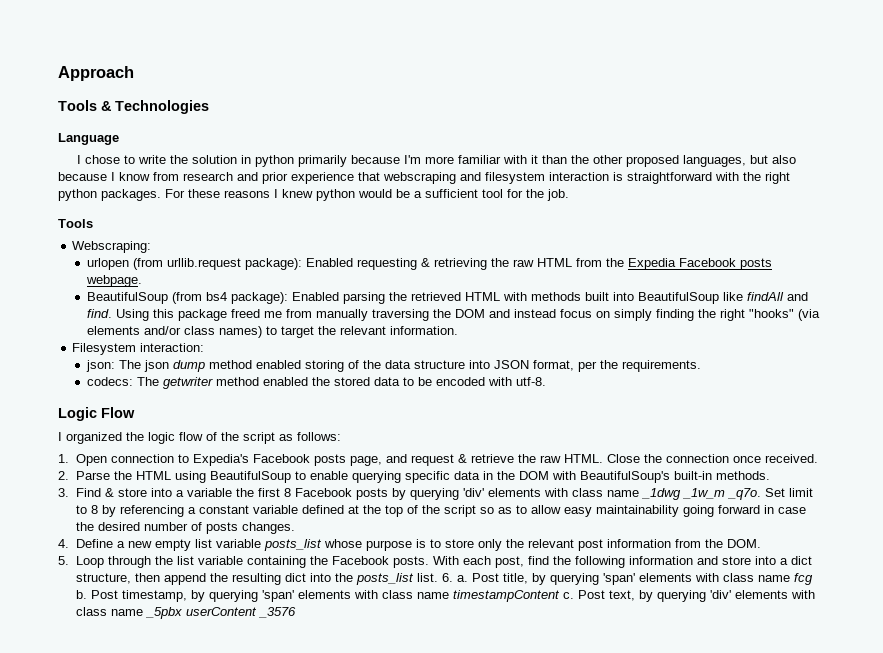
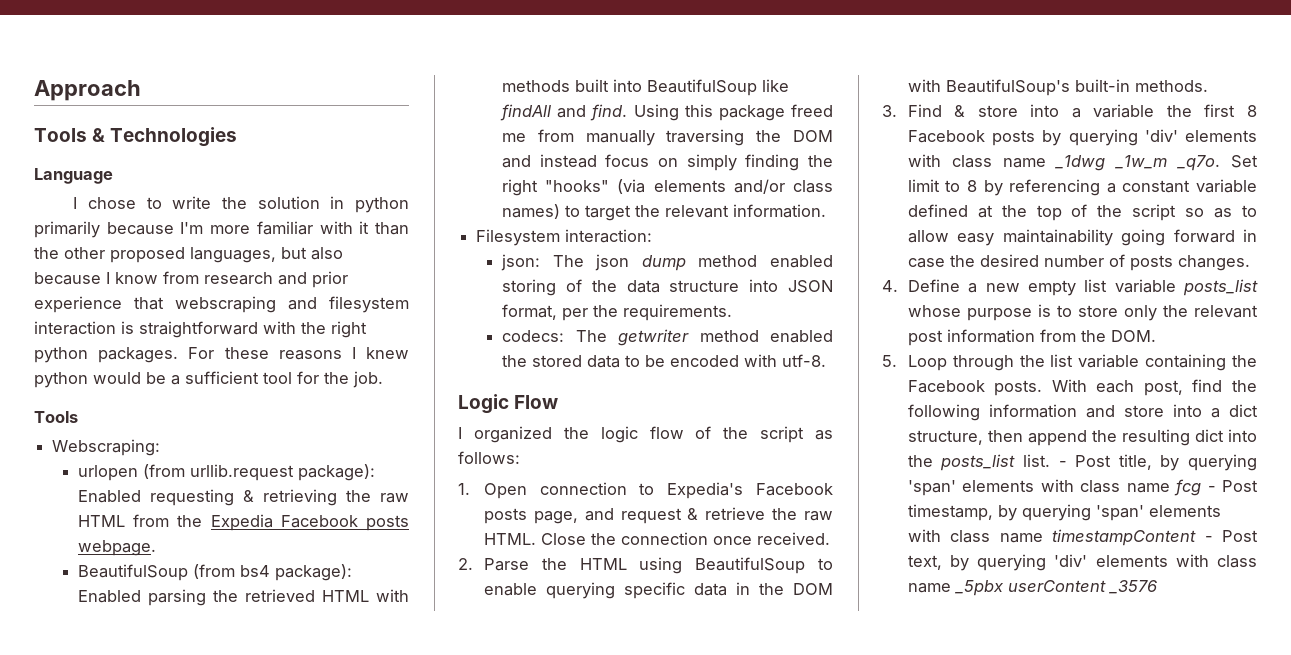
- 6. a. Post title, by querying 'span' elements with class name fcg b. Post timestamp, by querying 'span' elements with class name timestampContent c. Post text, by querying 'div' elements with class name _5pbx userContent _3576
+ - Post title, by querying 'span' elements with class name fcg - Post timestamp, by querying 'span' elements with class name timestampContent - Post text, by querying 'div' elements with class name _5pbx userContent _3576

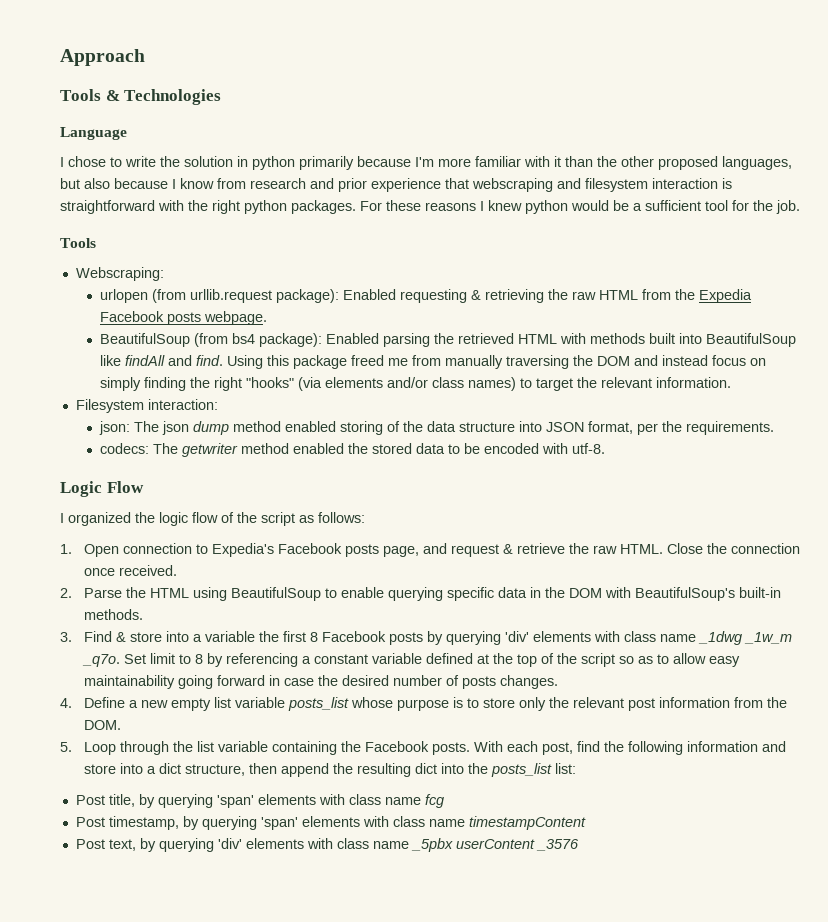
- With each post, find the following information and store into a dict structure, then append the resulting dict into the posts_list list. - Post title, by querying 'span' elements with class name fcg - Post timestamp, by querying 'span' elements with class name timestampContent - Post text, by querying 'div' elements with class name _5pbx userContent _3576
+ With each post, find the following information and store into a dict structure, then append the resulting dict into the posts_list list:
+ Post title, by querying 'span' elements with class name fcg
+ Post timestamp, by querying 'span' elements with class name timestampContent
+ Post text, by querying 'div' elements with class name _5pbx userContent _3576

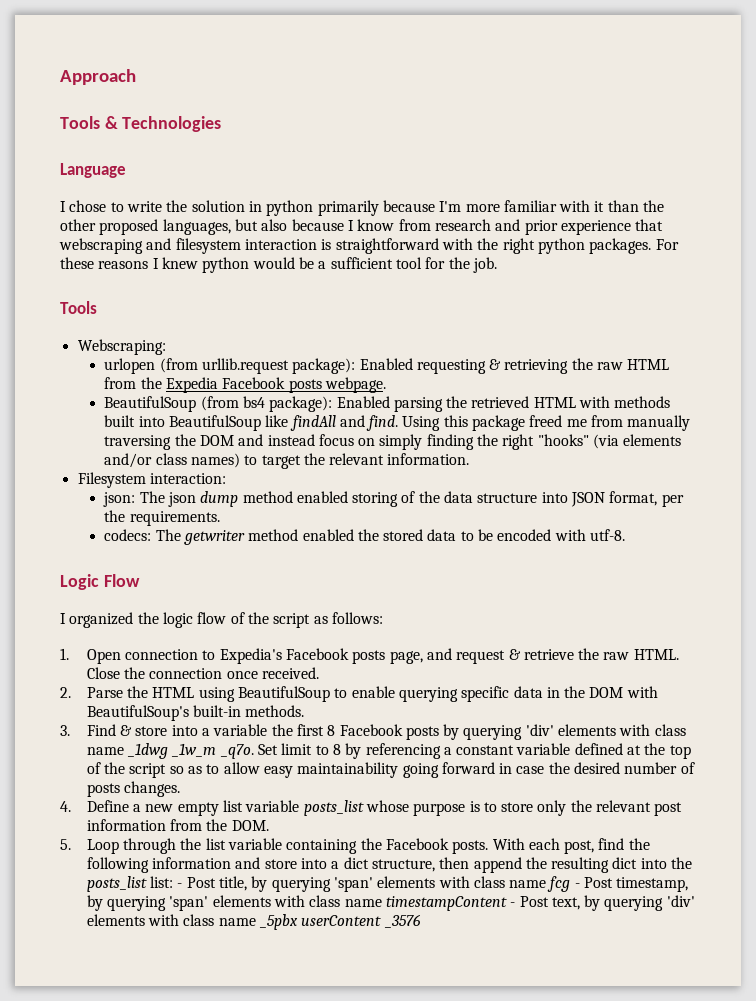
- With each post, find the following information and store into a dict structure, then append the resulting dict into the posts_list list:
- Post title, by querying 'span' elements with class name fcg
- Post timestamp, by querying 'span' elements with class name timestampContent
- Post text, by querying 'div' elements with class name _5pbx userContent _3576
+ With each post, find the following information and store into a dict structure, then append the resulting dict into the posts_list list: - Post title, by querying 'span' elements with class name fcg - Post timestamp, by querying 'span' elements with class name timestampContent - Post text, by querying 'div' elements with class name _5pbx userContent _3576

